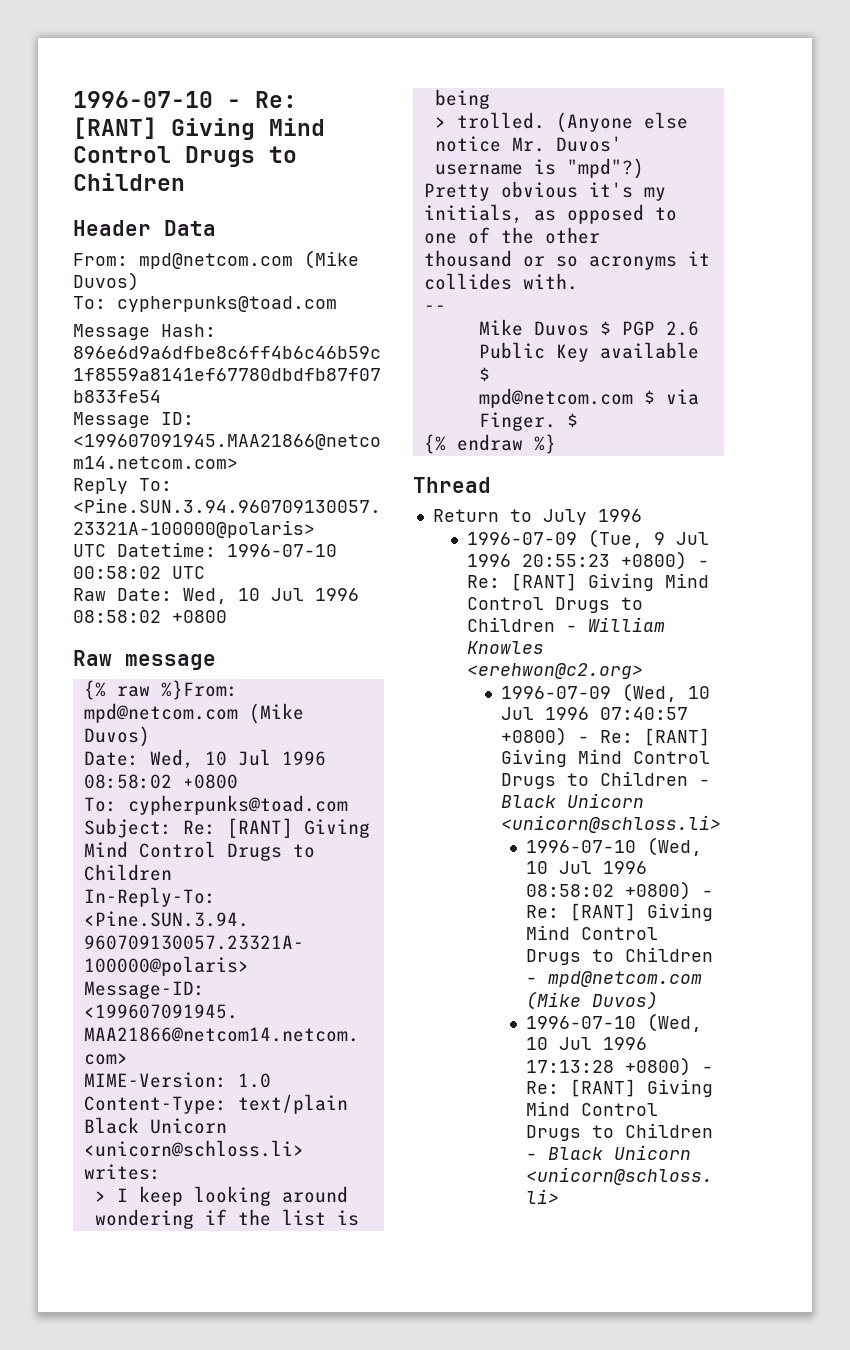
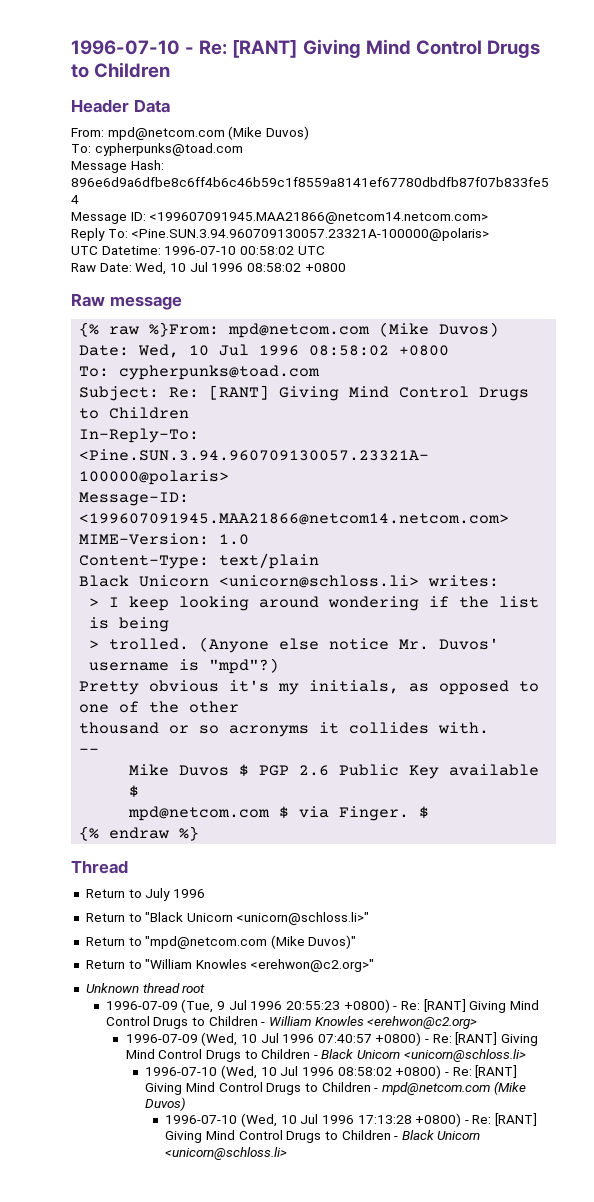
+ Return to "Black Unicorn <unicorn@schloss.li>"
+ Return to "mpd@netcom.com (Mike Duvos)"
+ Return to "William Knowles <erehwon@c2.org>"
+ Unknown thread root

